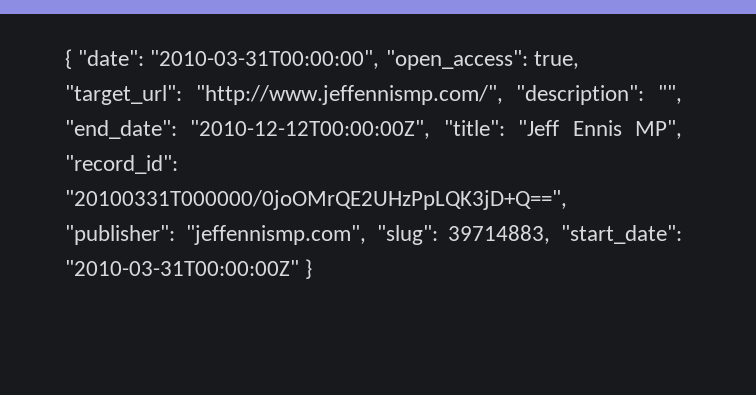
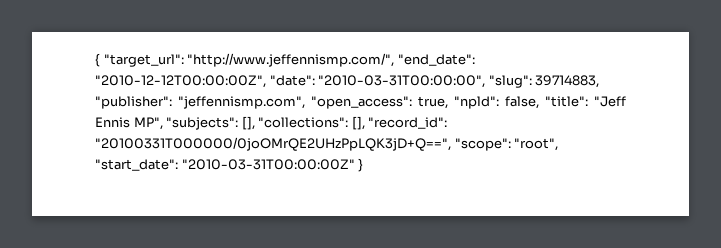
- { "date": "2010-03-31T00:00:00", "open_access": true, "target_url": "http://www.jeffennismp.com/", "description": "", "end_date": "2010-12-12T00:00:00Z", "title": "Jeff Ennis MP", "record_id": "20100331T000000/0joOMrQE2UHzPpLQK3jD+Q==", "publisher": "jeffennismp.com", "slug": 39714883, "start_date": "2010-03-31T00:00:00Z" }
+ { "target_url": "http://www.jeffennismp.com/", "end_date": "2010-12-12T00:00:00Z", "date": "2010-03-31T00:00:00", "slug": 39714883, "publisher": "jeffennismp.com", "open_access": true, "npld": false, "title": "Jeff Ennis MP", "subjects": [], "collections": [], "record_id": "20100331T000000/0joOMrQE2UHzPpLQK3jD+Q==", "scope": "root", "start_date": "2010-03-31T00:00:00Z" }

